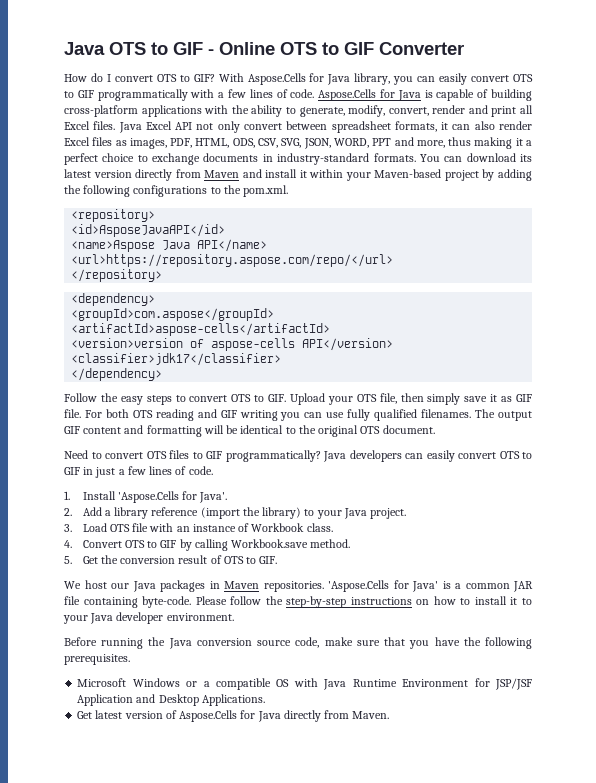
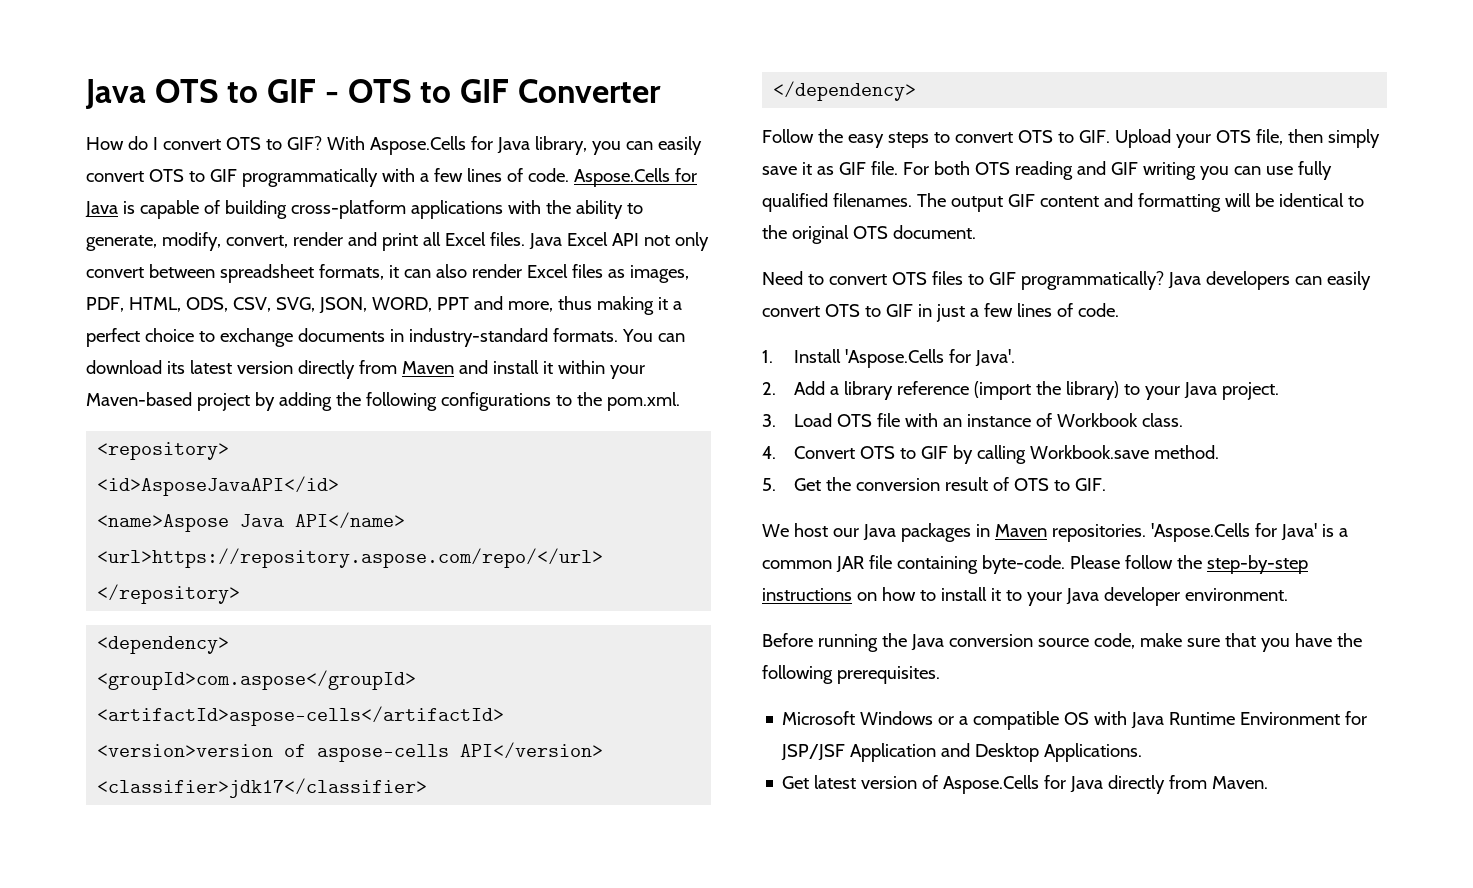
- Java OTS to GIF - Online OTS to GIF Converter
+ Java OTS to GIF - OTS to GIF Converter

